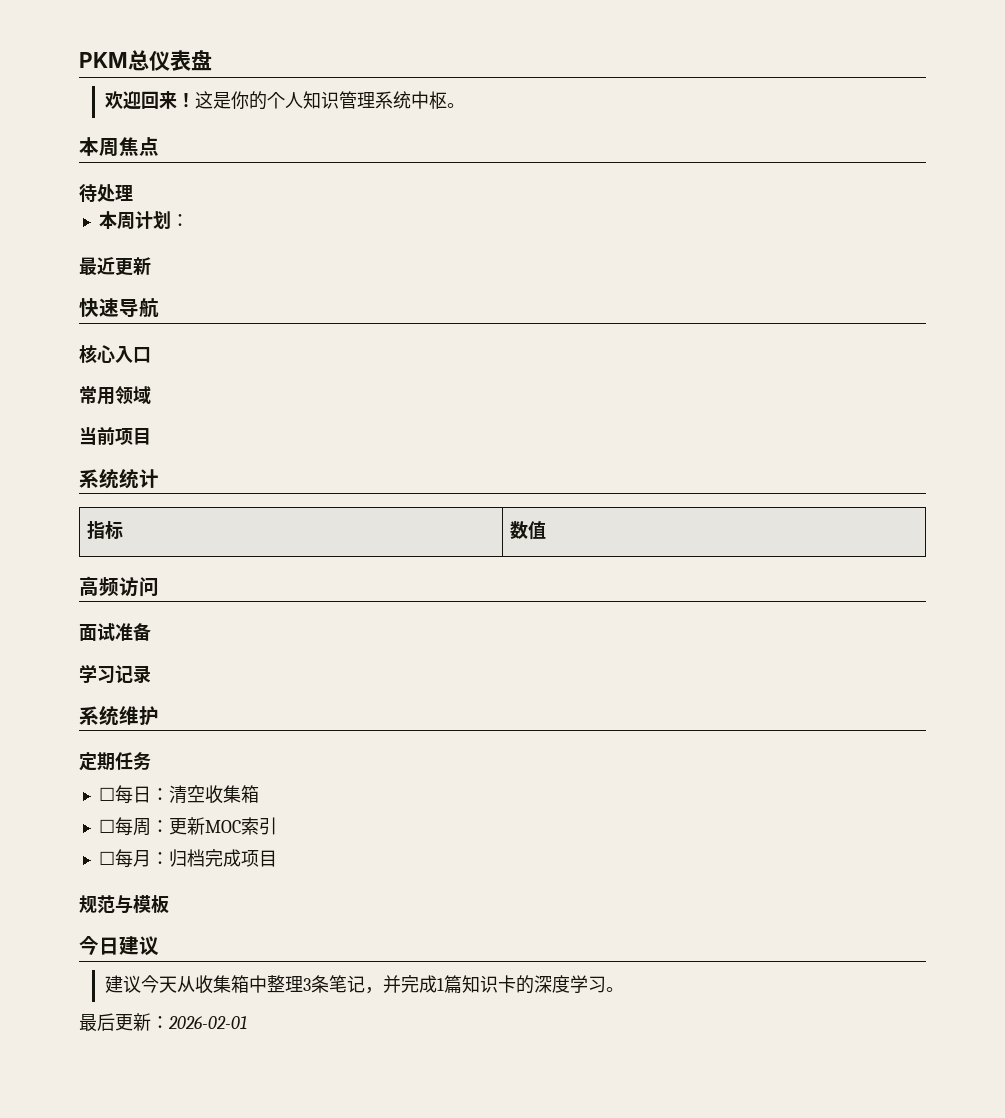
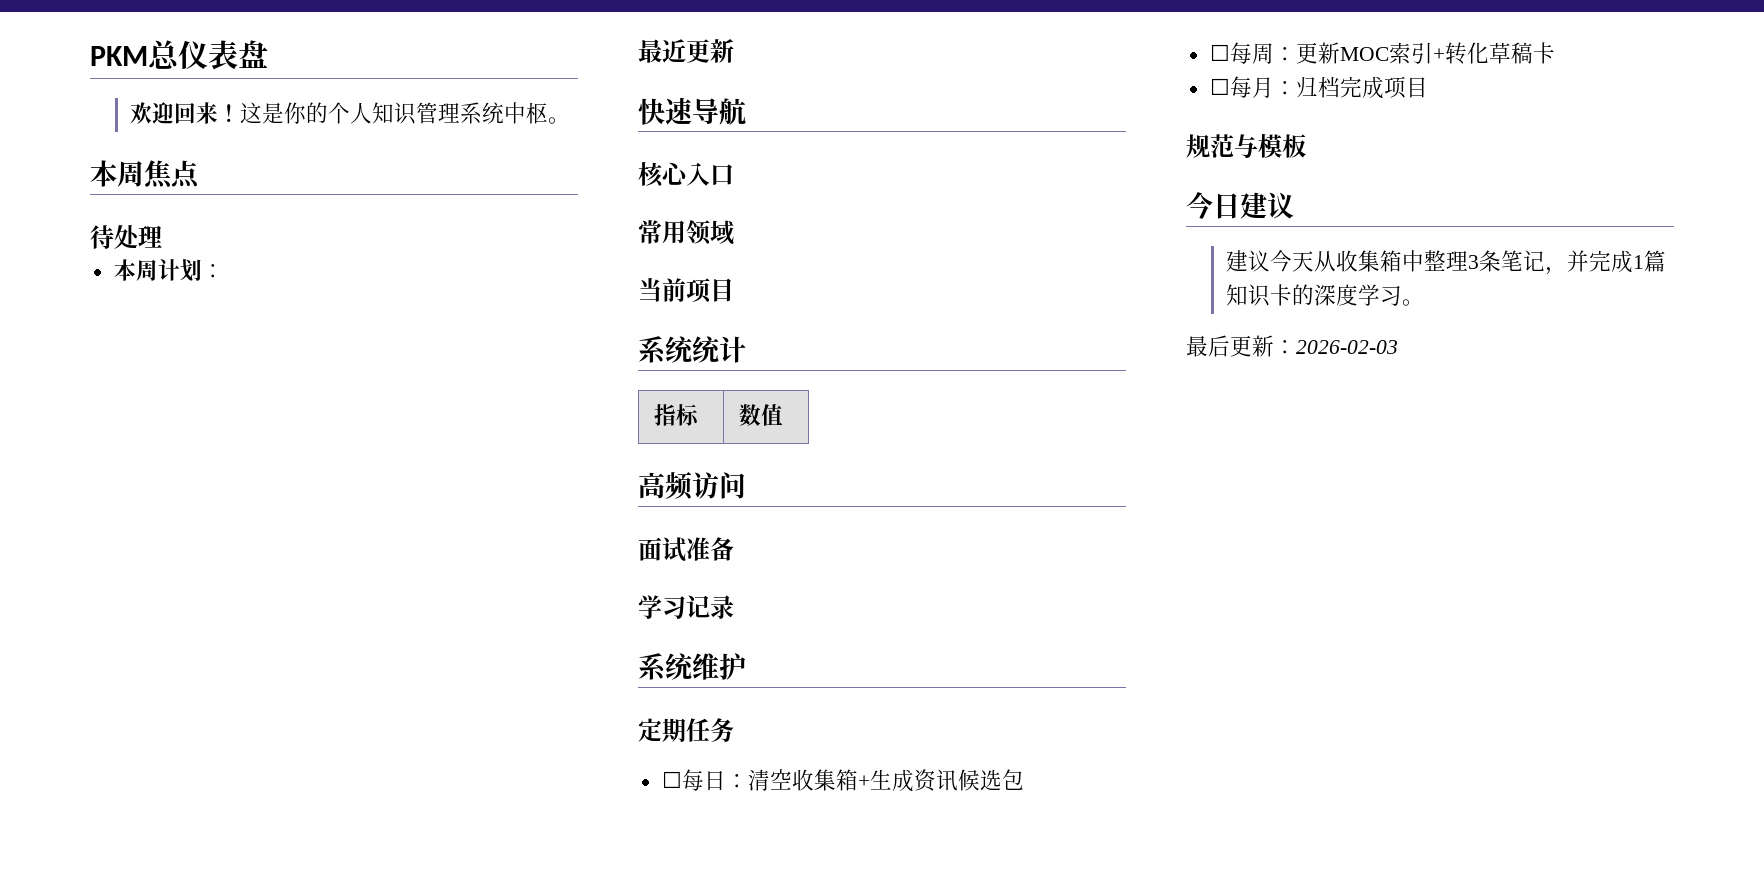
- ☐每日：清空收集箱
+ ☐每日：清空收集箱+生成资讯候选包
- ☐每周：更新MOC索引
+ ☐每周：更新MOC索引+转化草稿卡
- 最后更新：2026-02-01
+ 最后更新：2026-02-03

